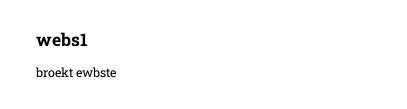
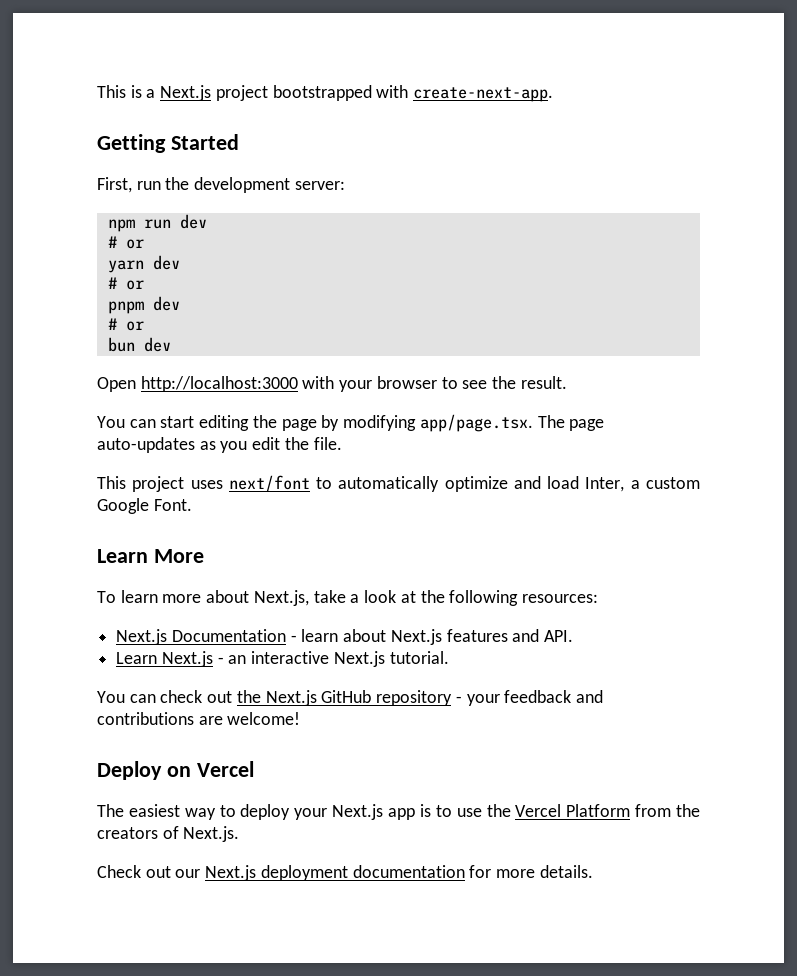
- webs1
- broekt ewbste
+ This is a Next.js project bootstrapped with create-next-app.
+ Getting Started
+ First, run the development server:
+ npm run dev
+ # or
+ yarn dev
+ # or
+ pnpm dev
+ # or
+ bun dev
+ Open http://localhost:3000 with your browser to see the result.
+ You can start editing the page by modifying app/page.tsx. The page auto-updates as you edit the file.
+ This project uses next/font to automatically optimize and load Inter, a custom Google Font.
+ Learn More
+ To learn more about Next.js, take a look at the following resources:
+ Next.js Documentation - learn about Next.js features and API.
+ Learn Next.js - an interactive Next.js tutorial.
+ You can check out the Next.js GitHub repository - your feedback and contributions are welcome!
+ Deploy on Vercel
+ The easiest way to deploy your Next.js app is to use the Vercel Platform from the creators of Next.js.
+ Check out our Next.js deployment documentation for more details.

